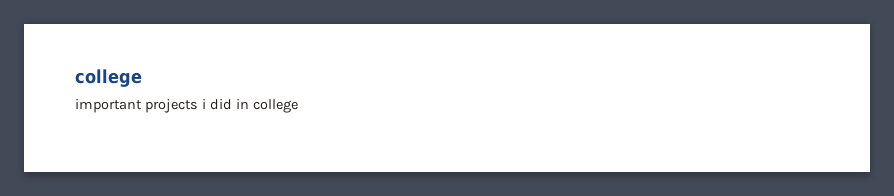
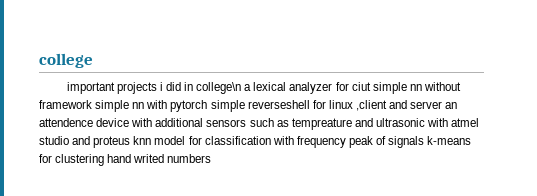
- important projects i did in college
+ important projects i did in college\n a lexical analyzer for ciut simple nn without framework simple nn with pytorch simple reverseshell for linux ,client and server an attendence device with additional sensors such as tempreature and ultrasonic with atmel studio and proteus knn model for classification with frequency peak of signals k-means for clustering hand writed numbers

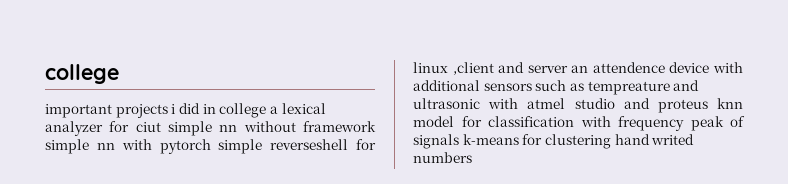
- important projects i did in college\n a lexical analyzer for ciut simple nn without framework simple nn with pytorch simple reverseshell for linux ,client and server an attendence device with additional sensors such as tempreature and ultrasonic with atmel studio and proteus knn model for classification with frequency peak of signals k-means for clustering hand writed numbers
+ important projects i did in college a lexical analyzer for ciut simple nn without framework simple nn with pytorch simple reverseshell for linux ,client and server an attendence device with additional sensors such as tempreature and ultrasonic with atmel studio and proteus knn model for classification with frequency peak of signals k-means for clustering hand writed numbers

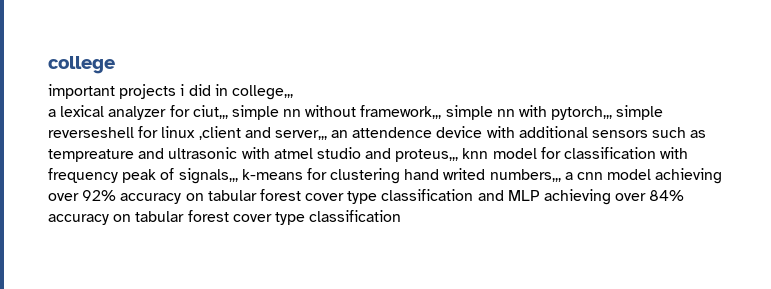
- important projects i did in college a lexical analyzer for ciut simple nn without framework simple nn with pytorch simple reverseshell for linux ,client and server an attendence device with additional sensors such as tempreature and ultrasonic with atmel studio and proteus knn model for classification with frequency peak of signals k-means for clustering hand writed numbers
+ important projects i did in college,,,
+ a lexical analyzer for ciut,,, simple nn without framework,,, simple nn with pytorch,,, simple reverseshell for linux ,client and server,,, an attendence device with additional sensors such as tempreature and ultrasonic with atmel studio and proteus,,, knn model for classification with frequency peak of signals,,, k-means for clustering hand writed numbers,,, a cnn model achieving over 92% accuracy on tabular forest cover type classification and MLP achieving over 84% accuracy on tabular forest cover type classification

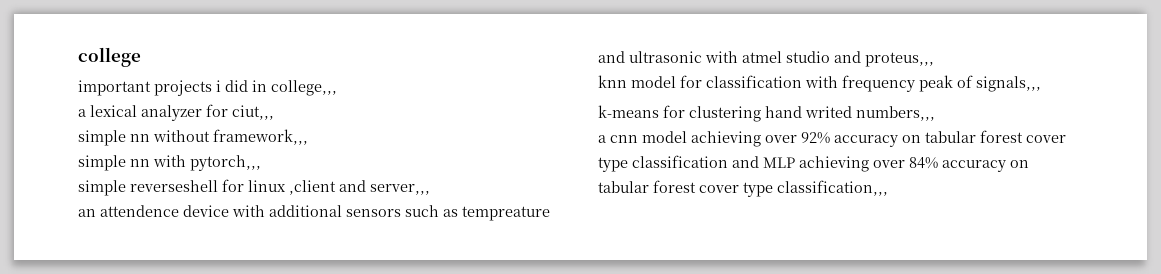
- a lexical analyzer for ciut,,, simple nn without framework,,, simple nn with pytorch,,, simple reverseshell for linux ,client and server,,, an attendence device with additional sensors such as tempreature and ultrasonic with atmel studio and proteus,,, knn model for classification with frequency peak of signals,,, k-means for clustering hand writed numbers,,, a cnn model achieving over 92% accuracy on tabular forest cover type classification and MLP achieving over 84% accuracy on tabular forest cover type classification
+ a lexical analyzer for ciut,,,
+ simple nn without framework,,,
+ simple nn with pytorch,,,
+ simple reverseshell for linux ,client and server,,,
+ an attendence device with additional sensors such as tempreature and ultrasonic with atmel studio and proteus,,,
+ knn model for classification with frequency peak of signals,,,
+ k-means for clustering hand writed numbers,,,
+ a cnn model achieving over 92% accuracy on tabular forest cover type classification and MLP achieving over 84% accuracy on tabular forest cover type classification,,,

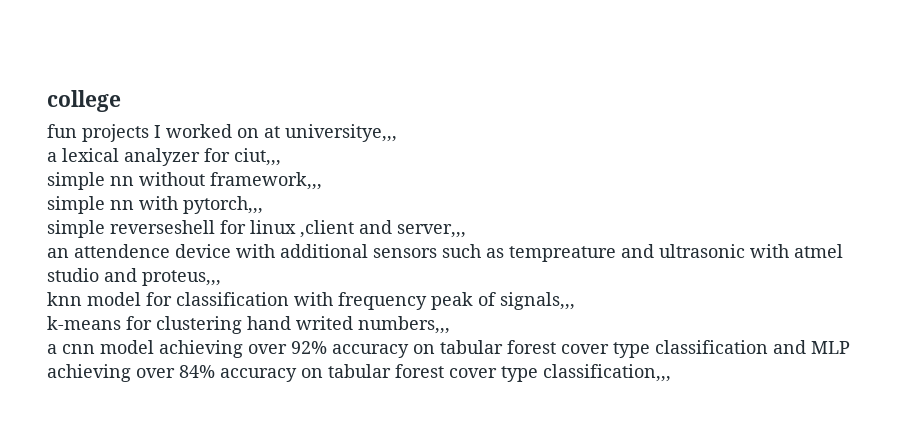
- important projects i did in college,,,
+ fun projects I worked on at universitye,,,

